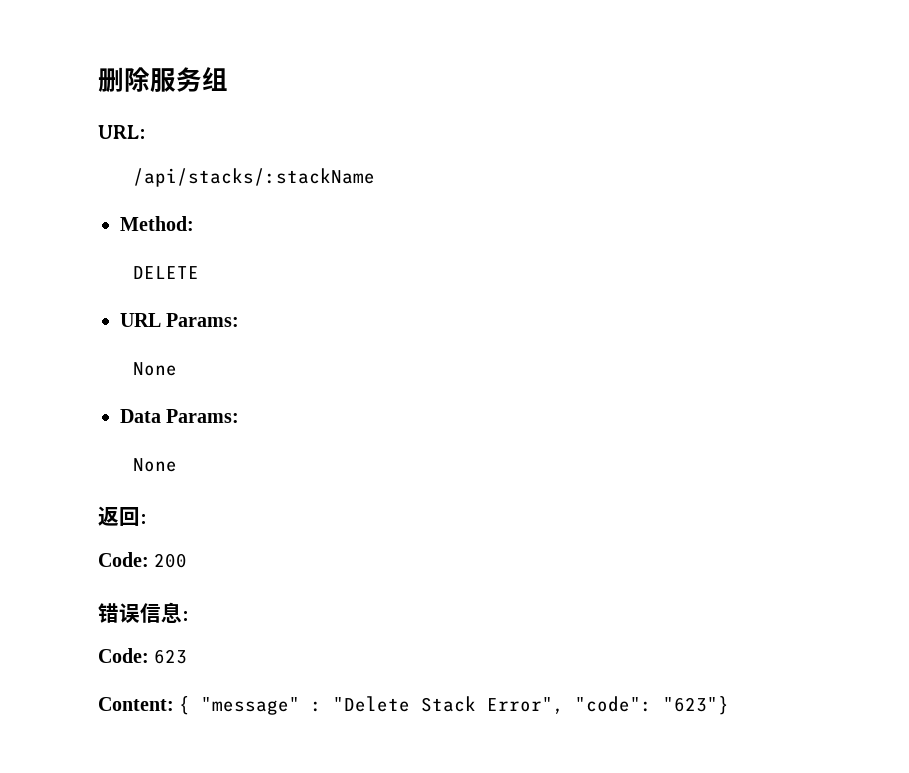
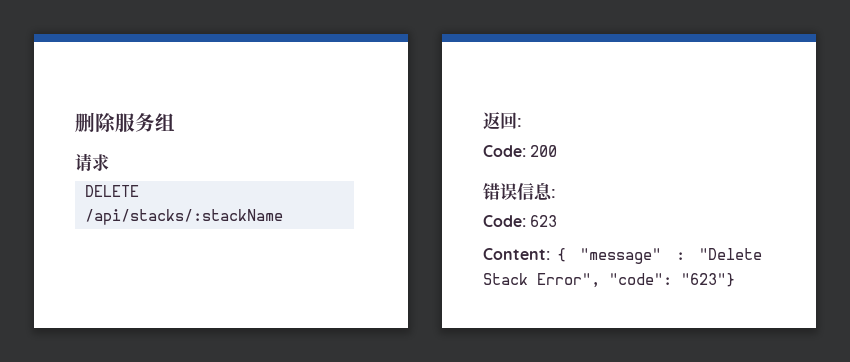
- URL:
- /api/stacks/:stackName
- Method:
- DELETE
- URL Params:
- None
- Data Params:
- None
+ 请求
+ DELETE /api/stacks/:stackName

